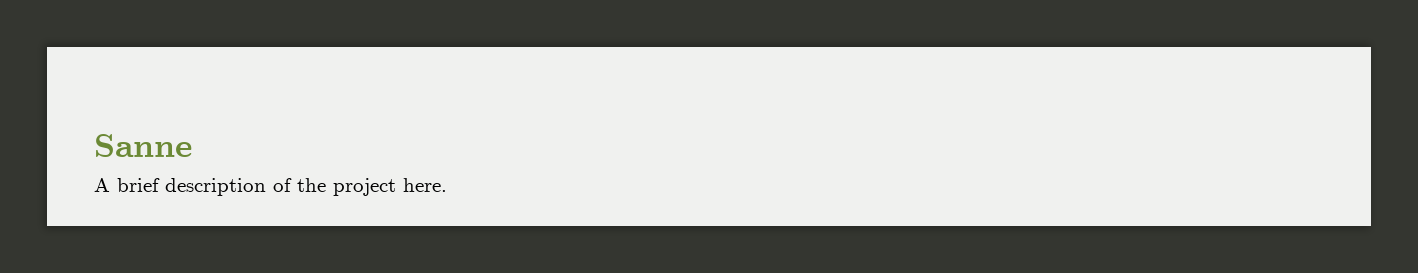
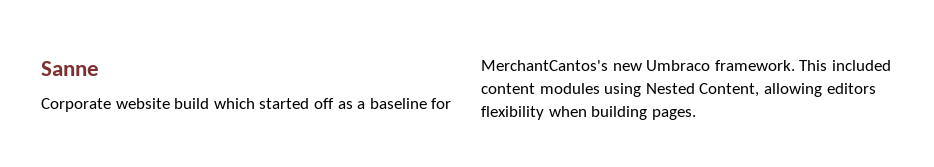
- A brief description of the project here.
+ Corporate website build which started off as a baseline for MerchantCantos's new Umbraco framework. This included content modules using Nested Content, allowing editors flexibility when building pages.

